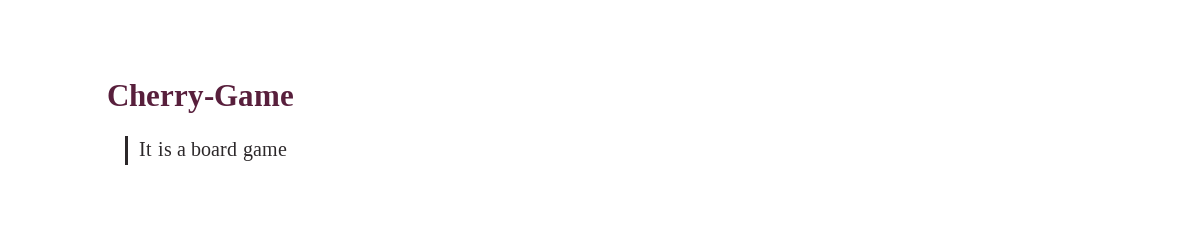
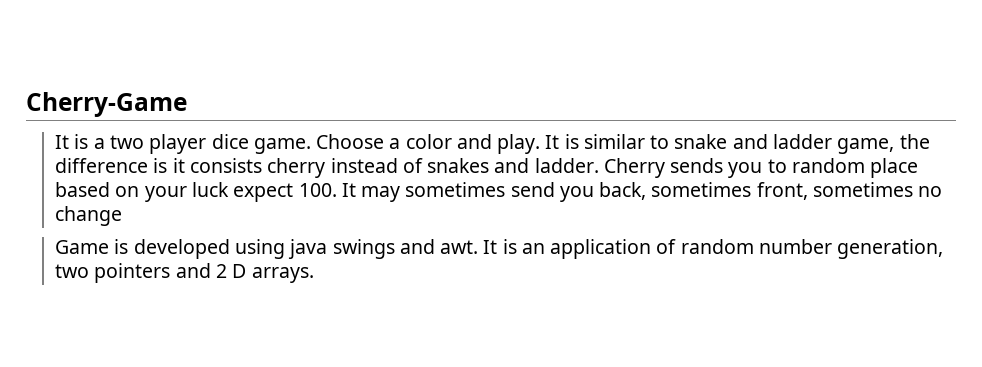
- It is a board game
+ It is a two player dice game. Choose a color and play. It is similar to snake and ladder game, the difference is it consists cherry instead of snakes and ladder. Cherry sends you to random place based on your luck expect 100. It may sometimes send you back, sometimes front, sometimes no change
+ Game is developed using java swings and awt. It is an application of random number generation, two pointers and 2 D arrays.

